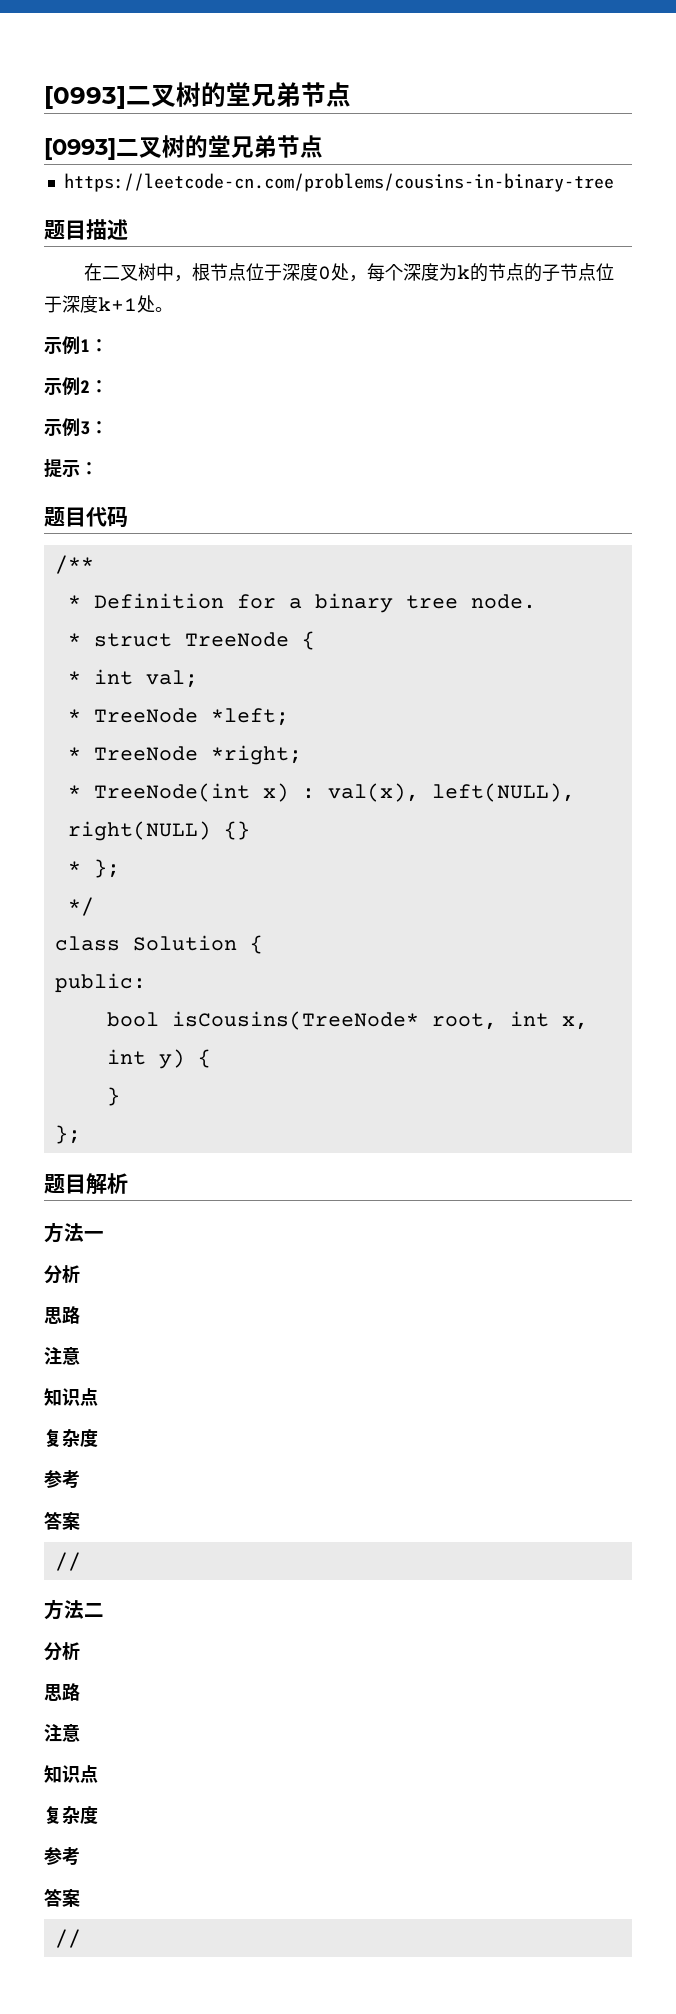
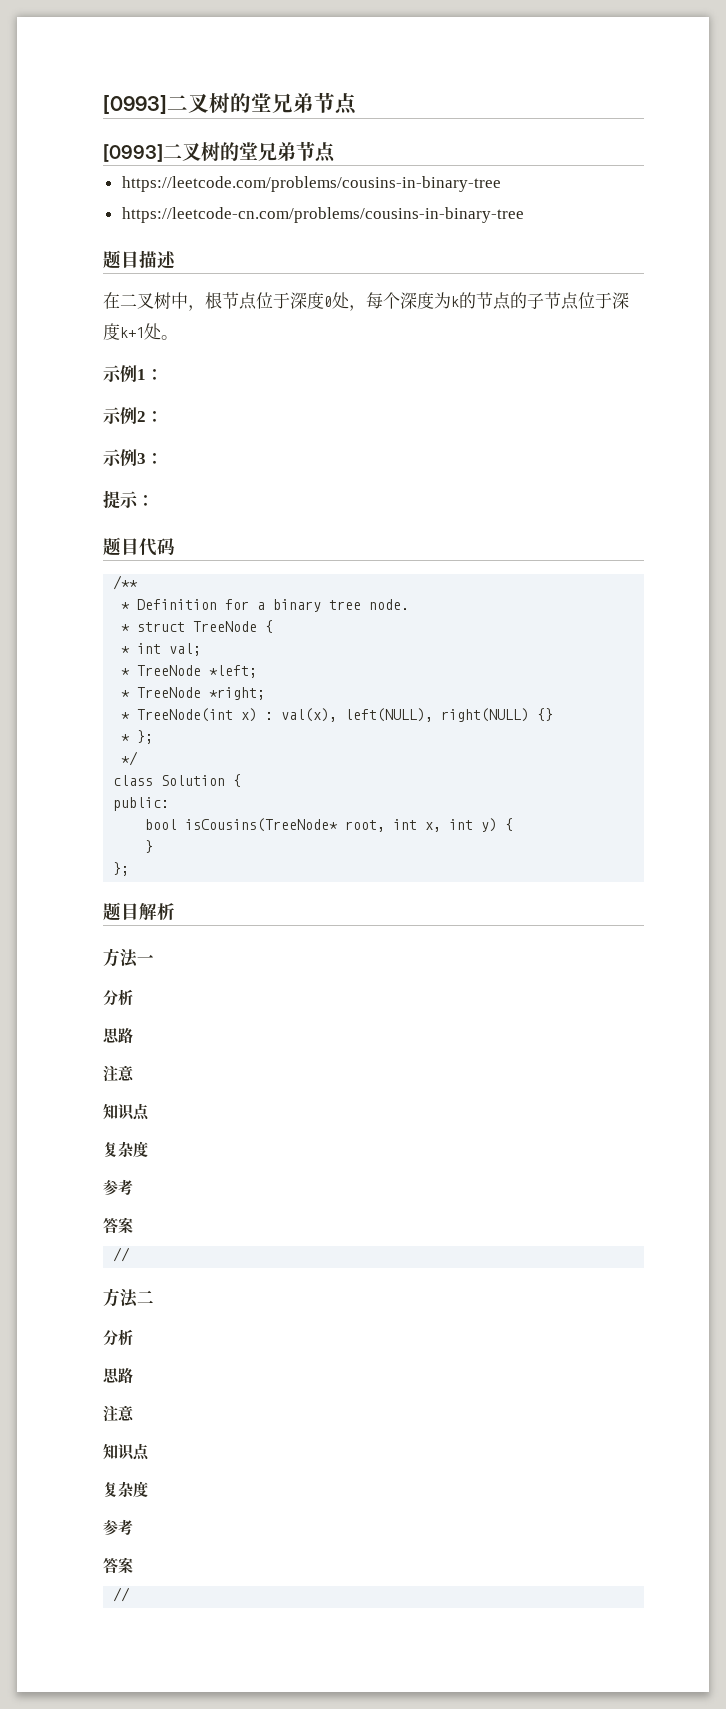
+ https://leetcode.com/problems/cousins-in-binary-tree

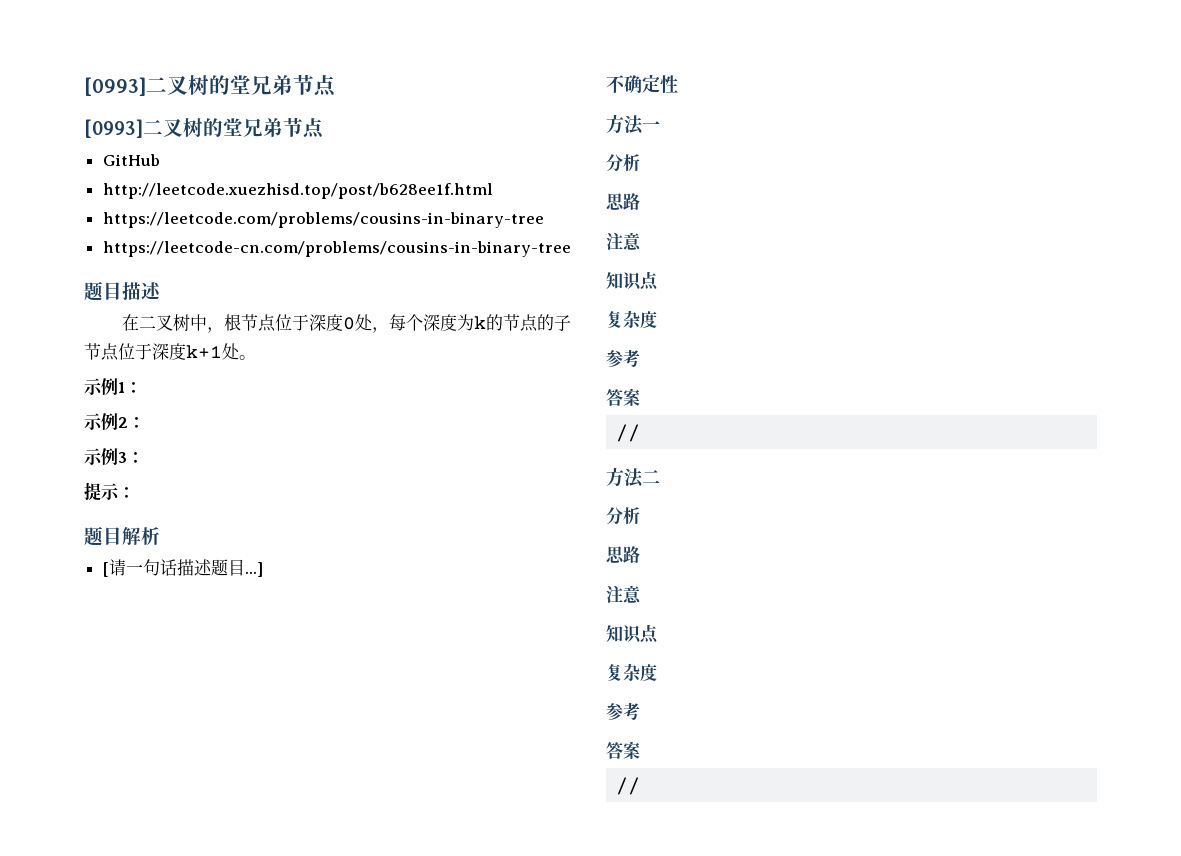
+ GitHub
+ http://leetcode.xuezhisd.top/post/b628ee1f.html
- 题目代码
- /**
- * Definition for a binary tree node.
- * struct TreeNode {
- * int val;
- * TreeNode *left;
- * TreeNode *right;
- * TreeNode(int x) : val(x), left(NULL), right(NULL) {}
- * };
- */
- class Solution {
- public:
- bool isCousins(TreeNode* root, int x, int y) {
- }
- };
  题目解析
+ [请一句话描述题目...]
+ 不确定性

